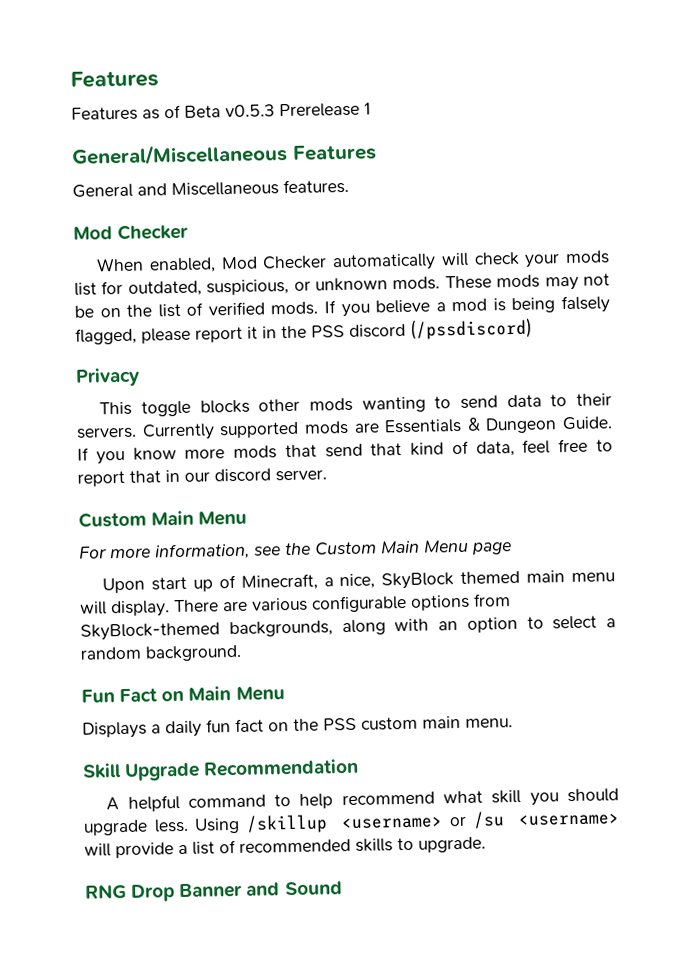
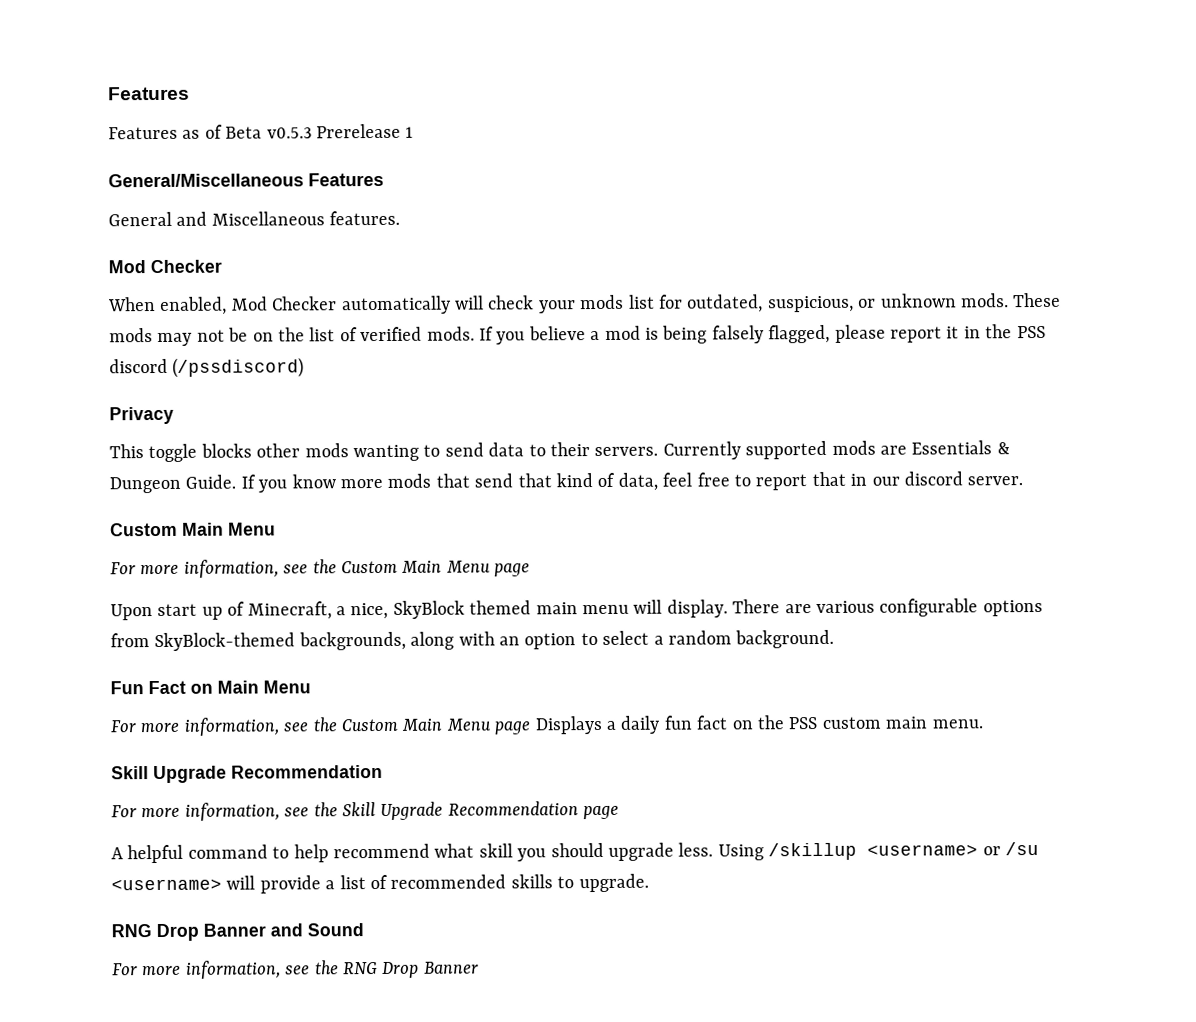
- Displays a daily fun fact on the PSS custom main menu.
+ For more information, see the Custom Main Menu page Displays a daily fun fact on the PSS custom main menu.
+ For more information, see the Skill Upgrade Recommendation page
+ For more information, see the RNG Drop Banner

